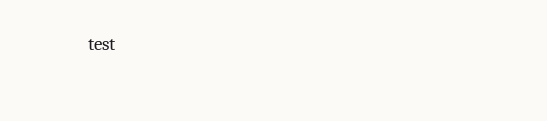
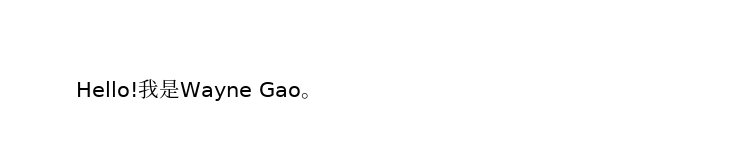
- test
+ Hello!我是Wayne Gao。

